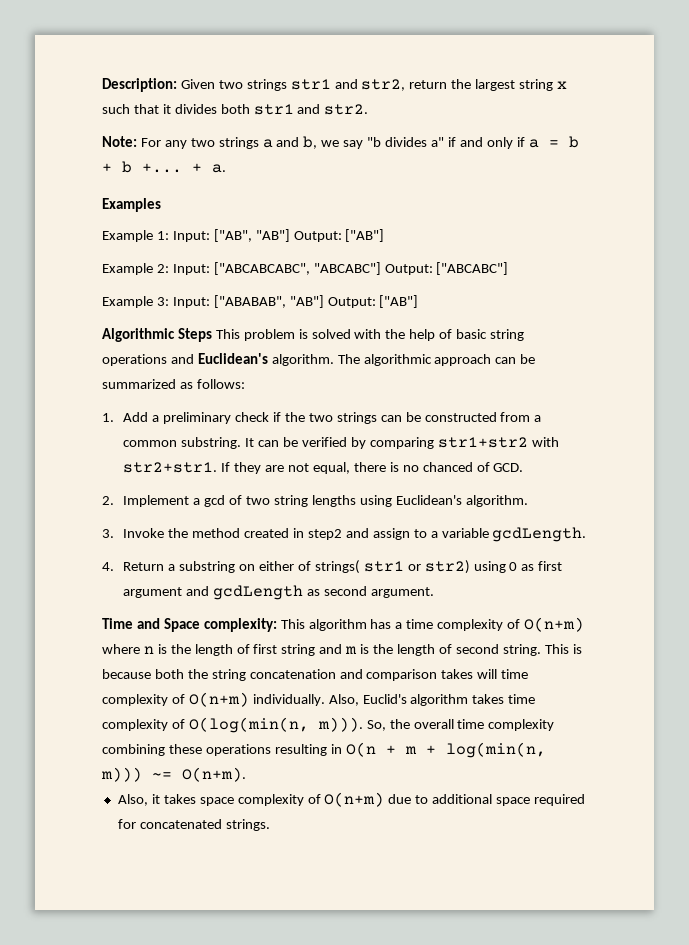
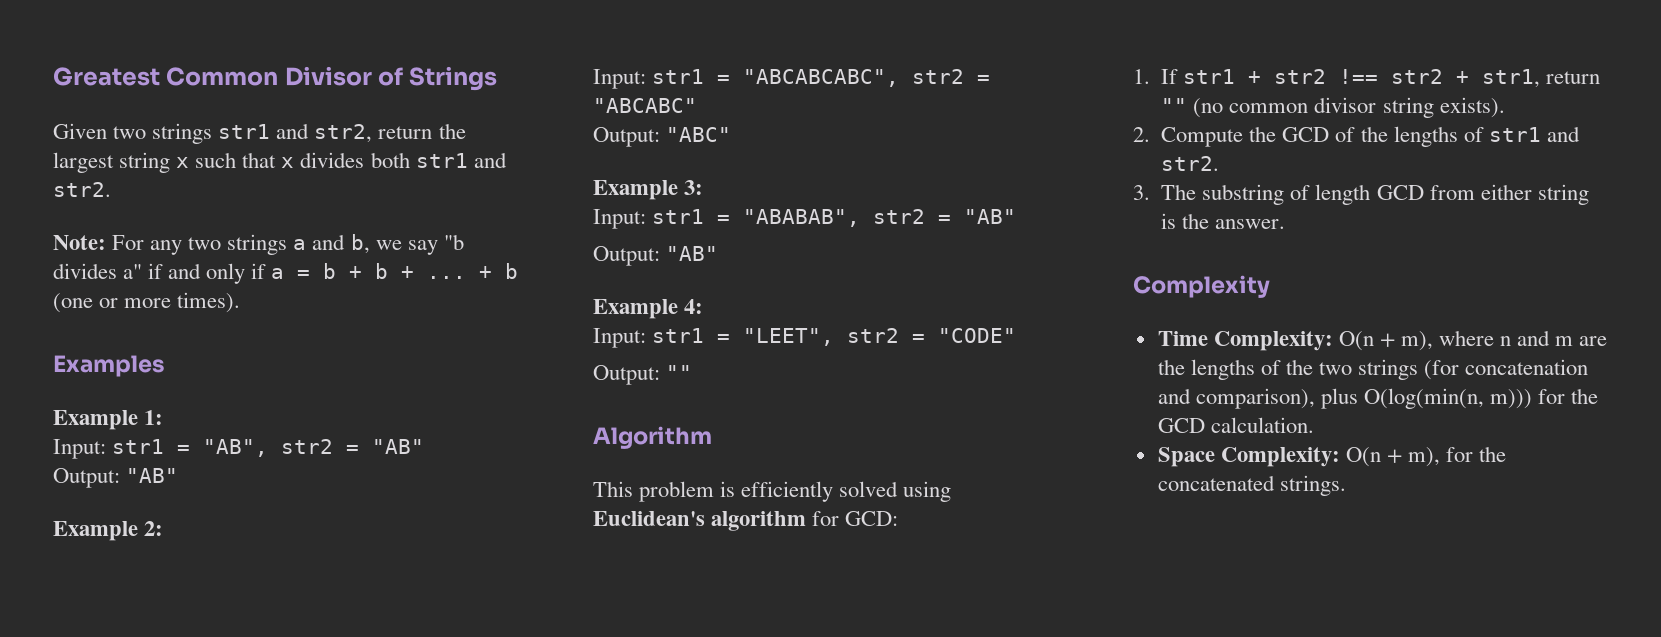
- Description: Given two strings str1 and str2, return the largest string x such that it divides both str1 and str2.
+ Greatest Common Divisor of Strings
+ Given two strings str1 and str2, return the largest string x such that x divides both str1 and str2.
- Note: For any two strings a and b, we say "b divides a" if and only if a = b + b +... + a.
+ Note: For any two strings a and b, we say "b divides a" if and only if a = b + b + ... + b (one or more times).
  Examples
- Example 1: Input: ["AB", "AB"] Output: ["AB"]
- Example 2: Input: ["ABCABCABC", "ABCABC"] Output: ["ABCABC"]
- Example 3: Input: ["ABABAB", "AB"] Output: ["AB"]
- Algorithmic Steps This problem is solved with the help of basic string operations and Euclidean's algorithm. The algorithmic approach can be summarized as follows:
- 1. Add a preliminary check if the two strings can be constructed from a common substring. It can be verified by comparing str1+str2 with str2+str1. If they are not equal, there is no chanced of GCD.
- 2. Implement a gcd of two string lengths using Euclidean's algorithm.
- 3. Invoke the method created in step2 and assign to a variable gcdLength.
- 4. Return a substring on either of strings( str1 or str2) using 0 as first argument and gcdLength as second argument.
- Time and Space complexity: This algorithm has a time complexity of O(n+m) where n is the length of first string and m is the length of second string. This is because both the string concatenation and comparison takes will time complexity of O(n+m) individually. Also, Euclid's algorithm takes time complexity of O(log(min(n, m))). So, the overall time complexity combining these operations resulting in O(n + m + log(min(n, m))) ~= O(n+m).
- Also, it takes space complexity of O(n+m) due to additional space required for concatenated strings.
+ Example 1:
+ Input: str1 = "AB", str2 = "AB"
+ Output: "AB"
+ Example 2:
+ Input: str1 = "ABCABCABC", str2 = "ABCABC"
+ Output: "ABC"
+ Example 3:
+ Input: str1 = "ABABAB", str2 = "AB"
+ Output: "AB"
+ Example 4:
+ Input: str1 = "LEET", str2 = "CODE"
+ Output: ""
+ Algorithm
+ This problem is efficiently solved using Euclidean's algorithm for GCD:
+ 1. If str1 + str2 !== str2 + str1, return "" (no common divisor string exists).
+ 2. Compute the GCD of the lengths of str1 and str2.
+ 3. The substring of length GCD from either string is the answer.
+ Complexity
+ Time Complexity: O(n + m), where n and m are the lengths of the two strings (for concatenation and comparison), plus O(log(min(n, m))) for the GCD calculation.
+ Space Complexity: O(n + m), for the concatenated strings.

